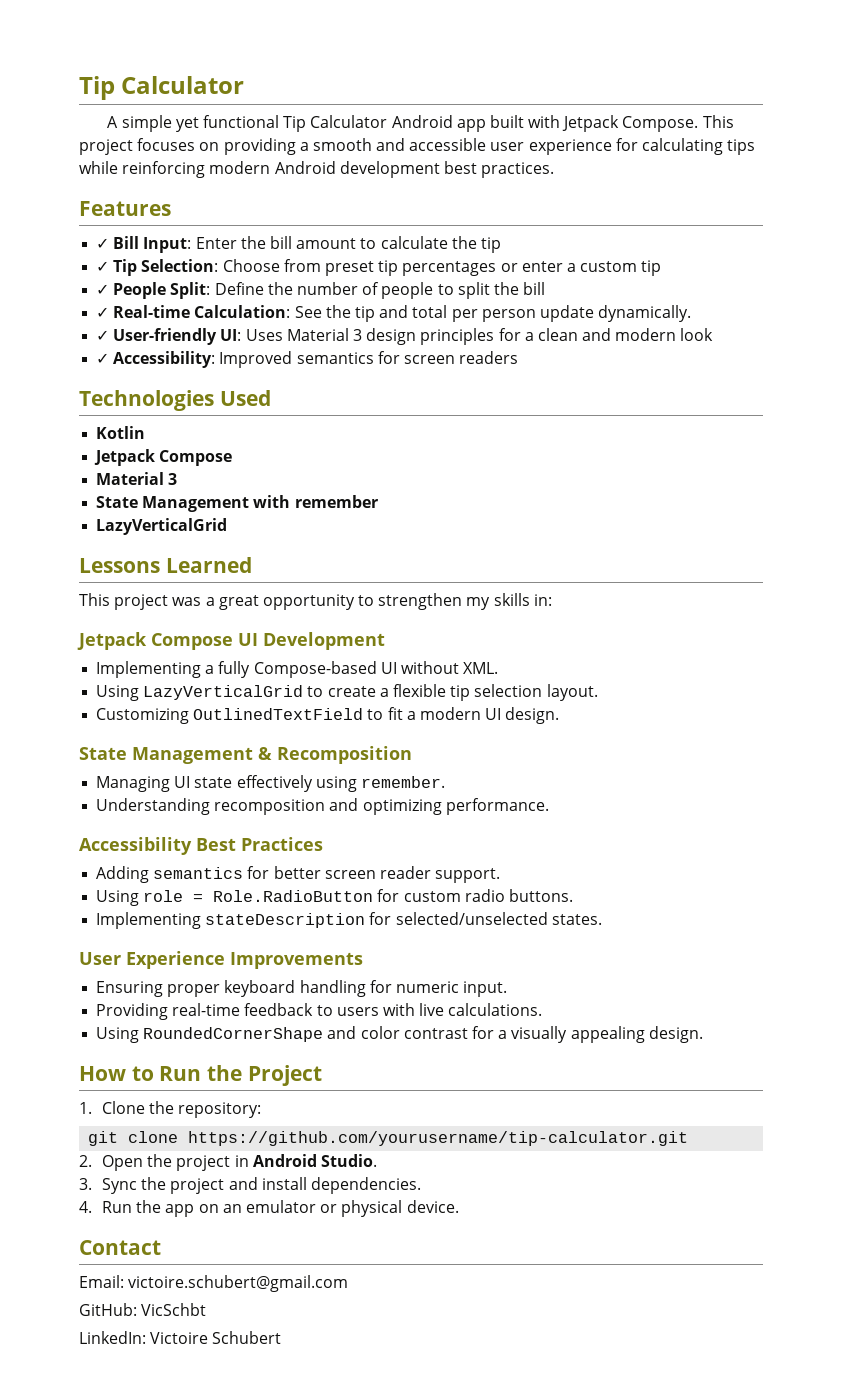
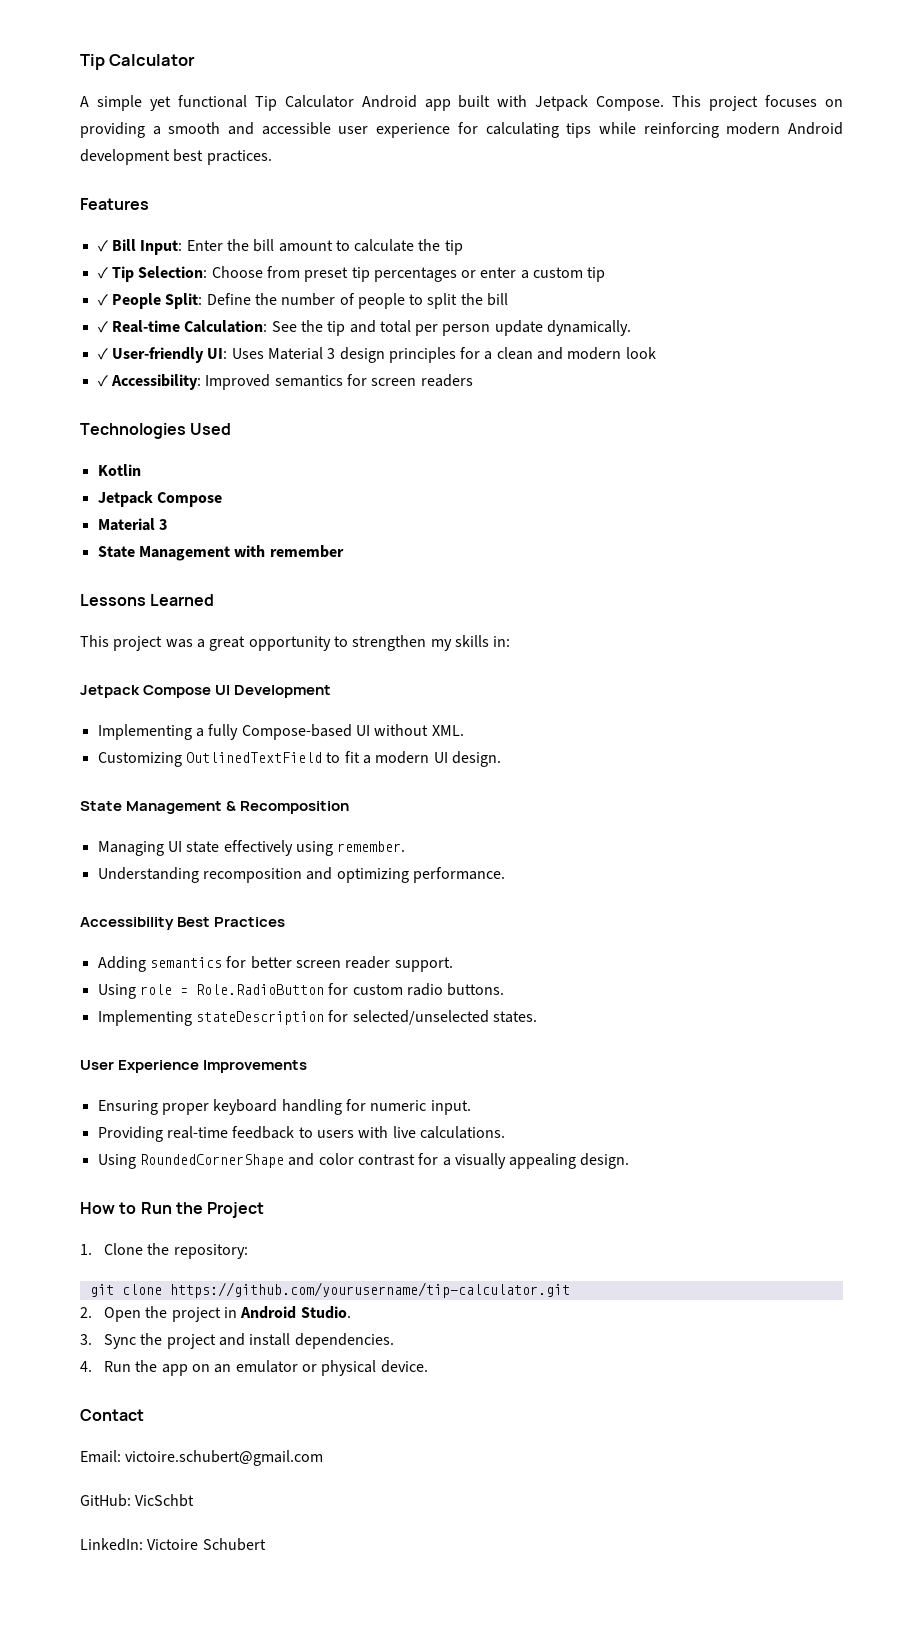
  State Management with remember
- LazyVerticalGrid
- Using LazyVerticalGrid to create a flexible tip selection layout.

